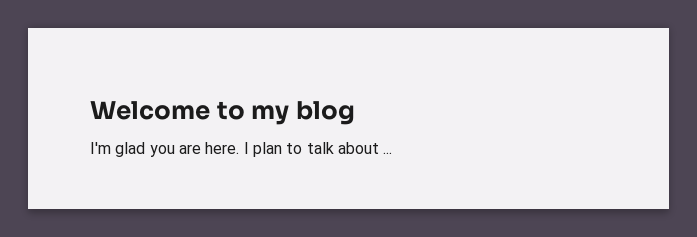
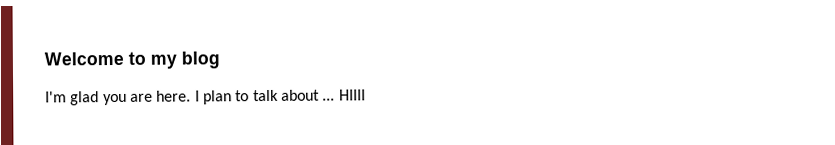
+ HIIII

